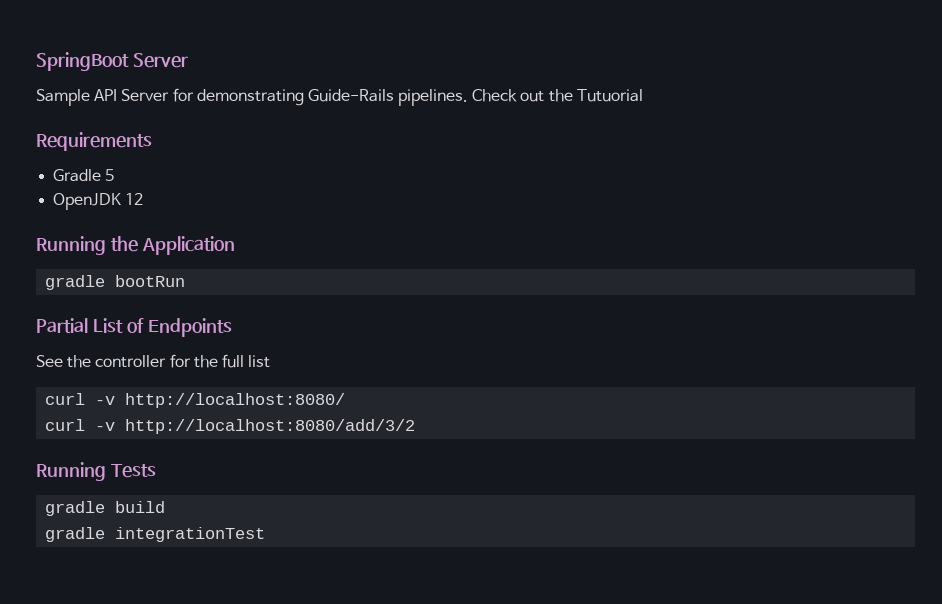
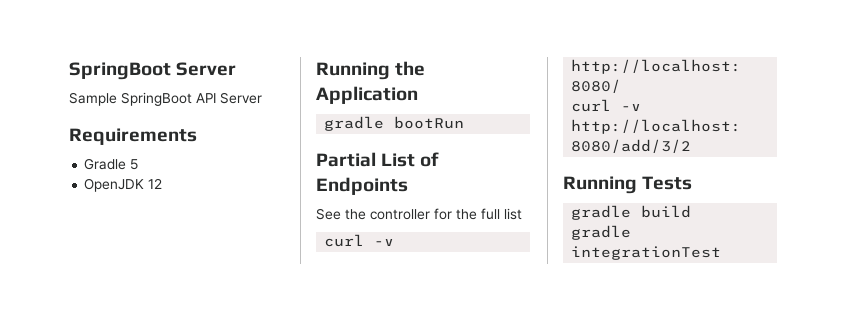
- Sample API Server for demonstrating Guide-Rails pipelines. Check out the Tutuorial
+ Sample SpringBoot API Server

